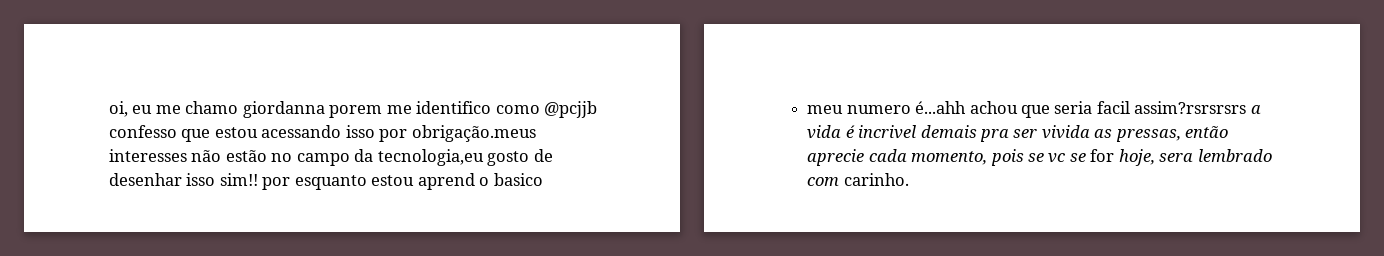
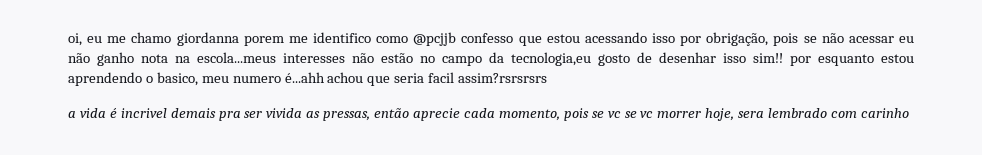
- oi, eu me chamo giordanna porem me identifico como @pcjjb confesso que estou acessando isso por obrigação.meus interesses não estão no campo da tecnologia,eu gosto de desenhar isso sim!! por esquanto estou aprend o basico
- meu numero é...ahh achou que seria facil assim?rsrsrsrs a vida é incrivel demais pra ser vivida as pressas, então aprecie cada momento, pois se vc se for hoje, sera lembrado com carinho.
+ oi, eu me chamo giordanna porem me identifico como @pcjjb confesso que estou acessando isso por obrigação, pois se não acessar eu não ganho nota na escola...meus interesses não estão no campo da tecnologia,eu gosto de desenhar isso sim!! por esquanto estou aprendendo o basico, meu numero é...ahh achou que seria facil assim?rsrsrsrs
+ a vida é incrivel demais pra ser vivida as pressas, então aprecie cada momento, pois se vc se vc morrer hoje, sera lembrado com carinho

